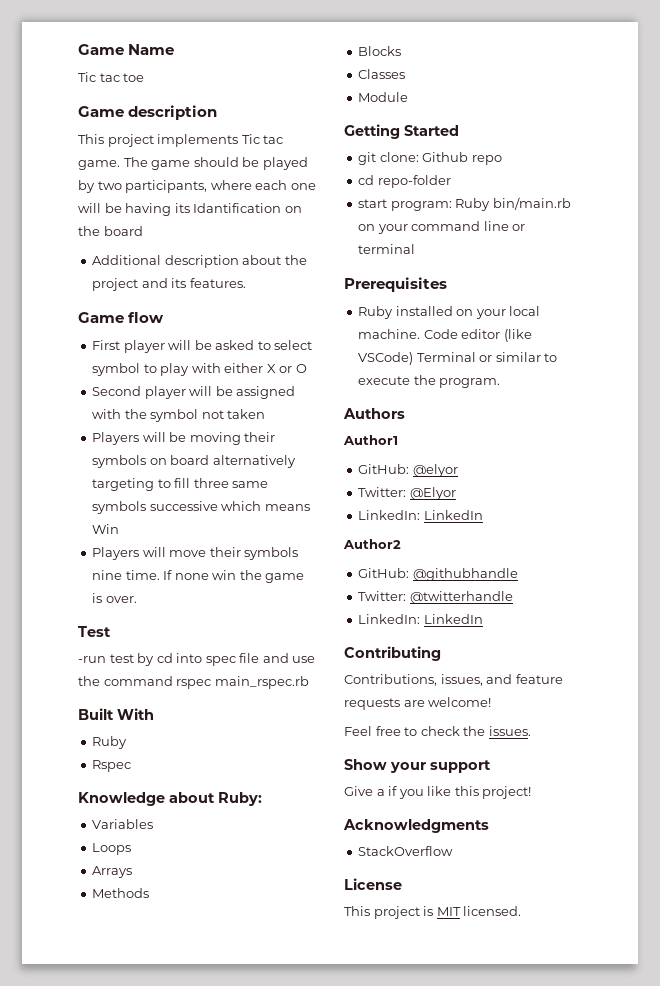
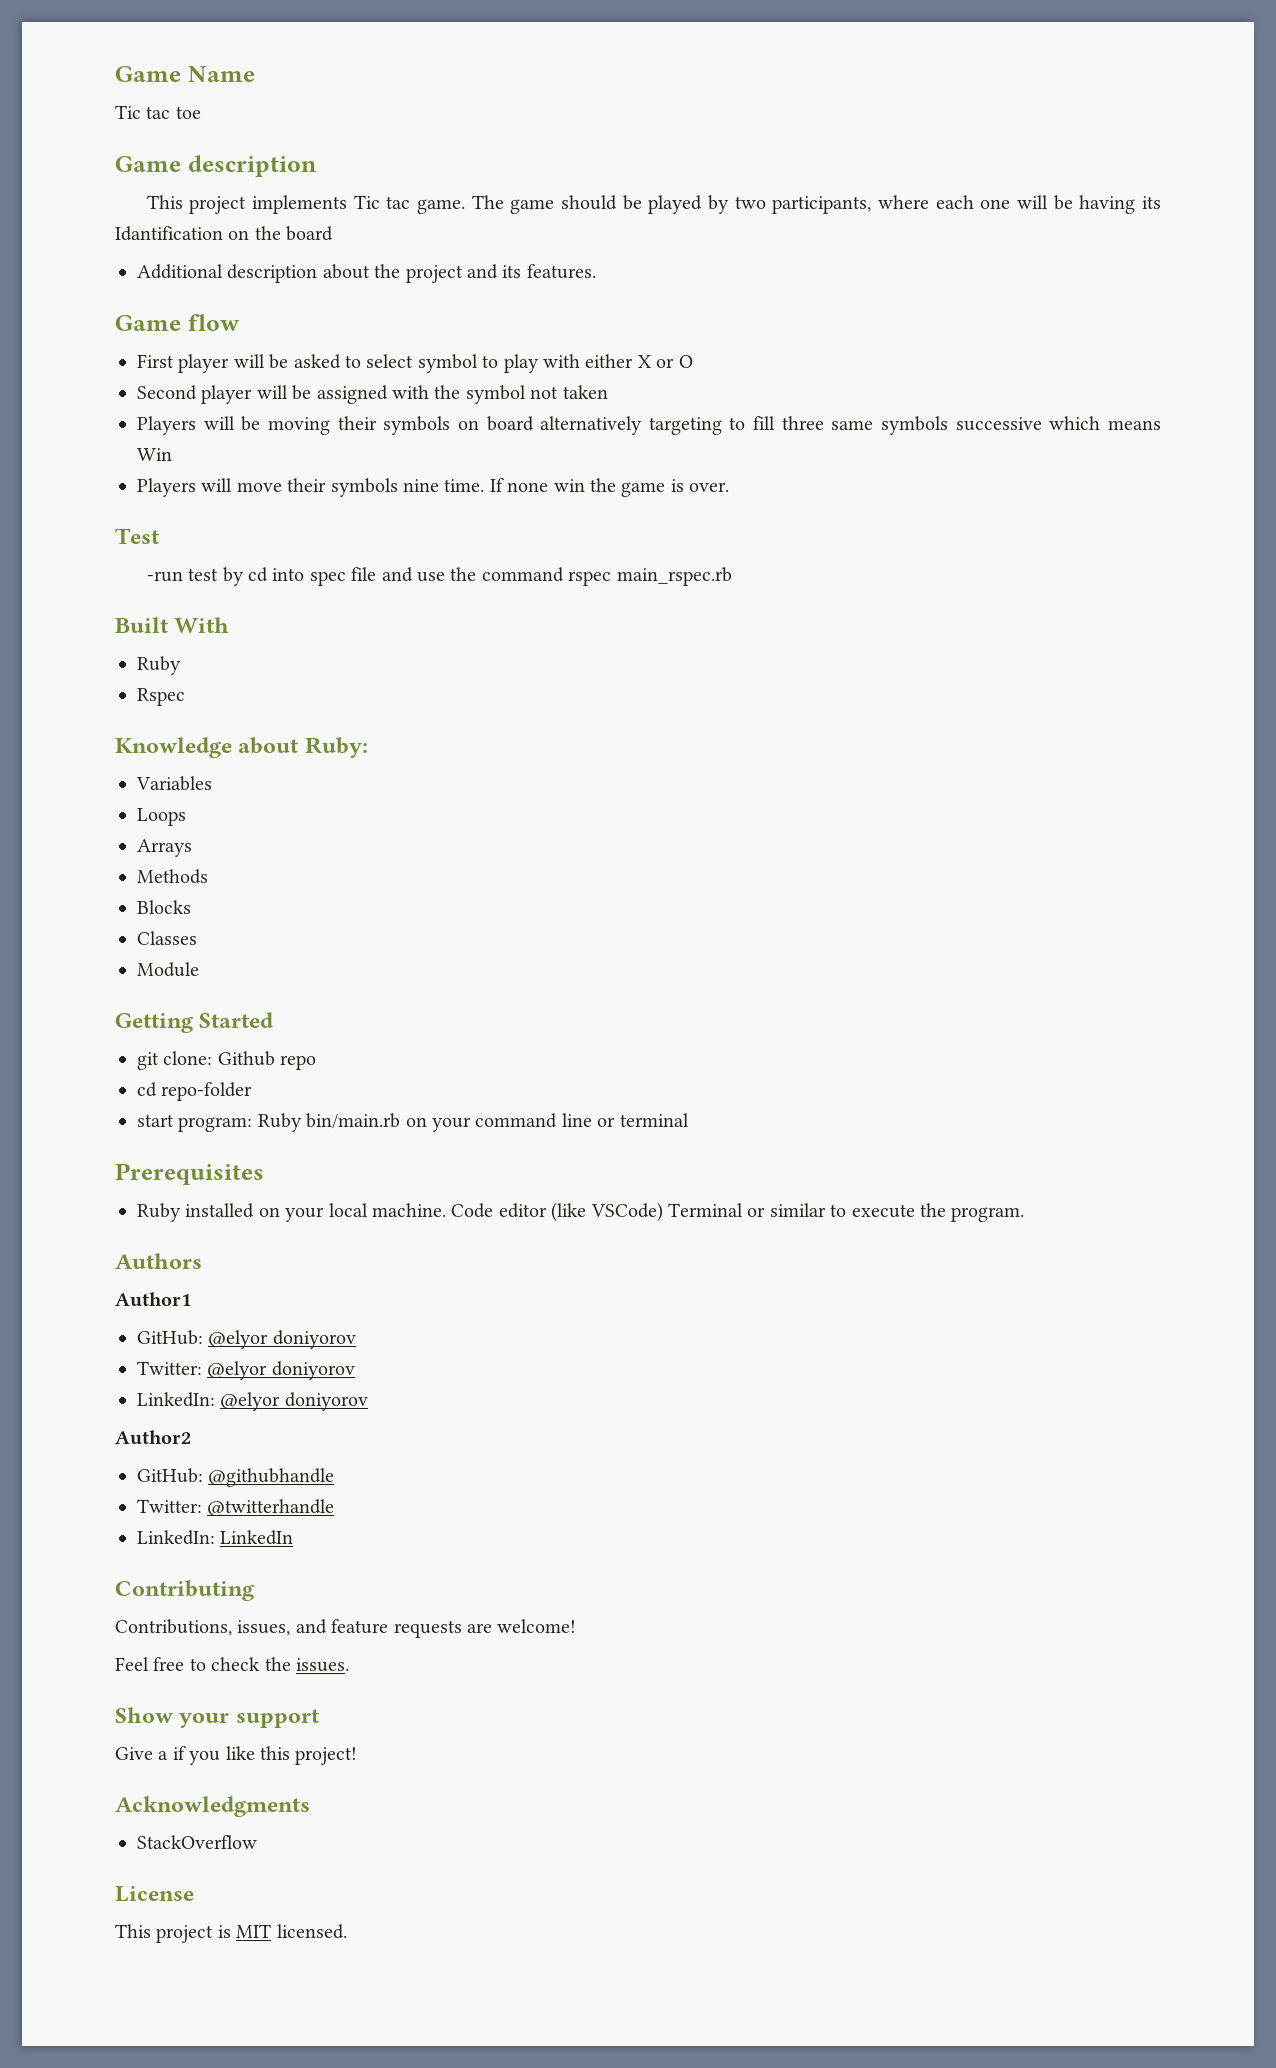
- GitHub: @elyor
- Twitter: @Elyor
- LinkedIn: LinkedIn
+ GitHub: @elyor doniyorov
+ Twitter: @elyor doniyorov
+ LinkedIn: @elyor doniyorov

